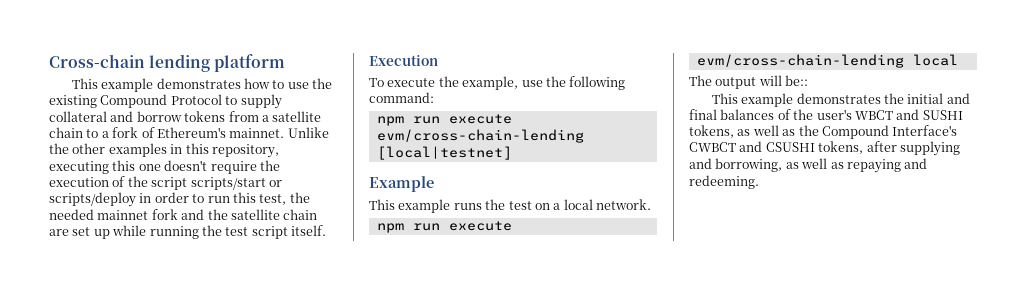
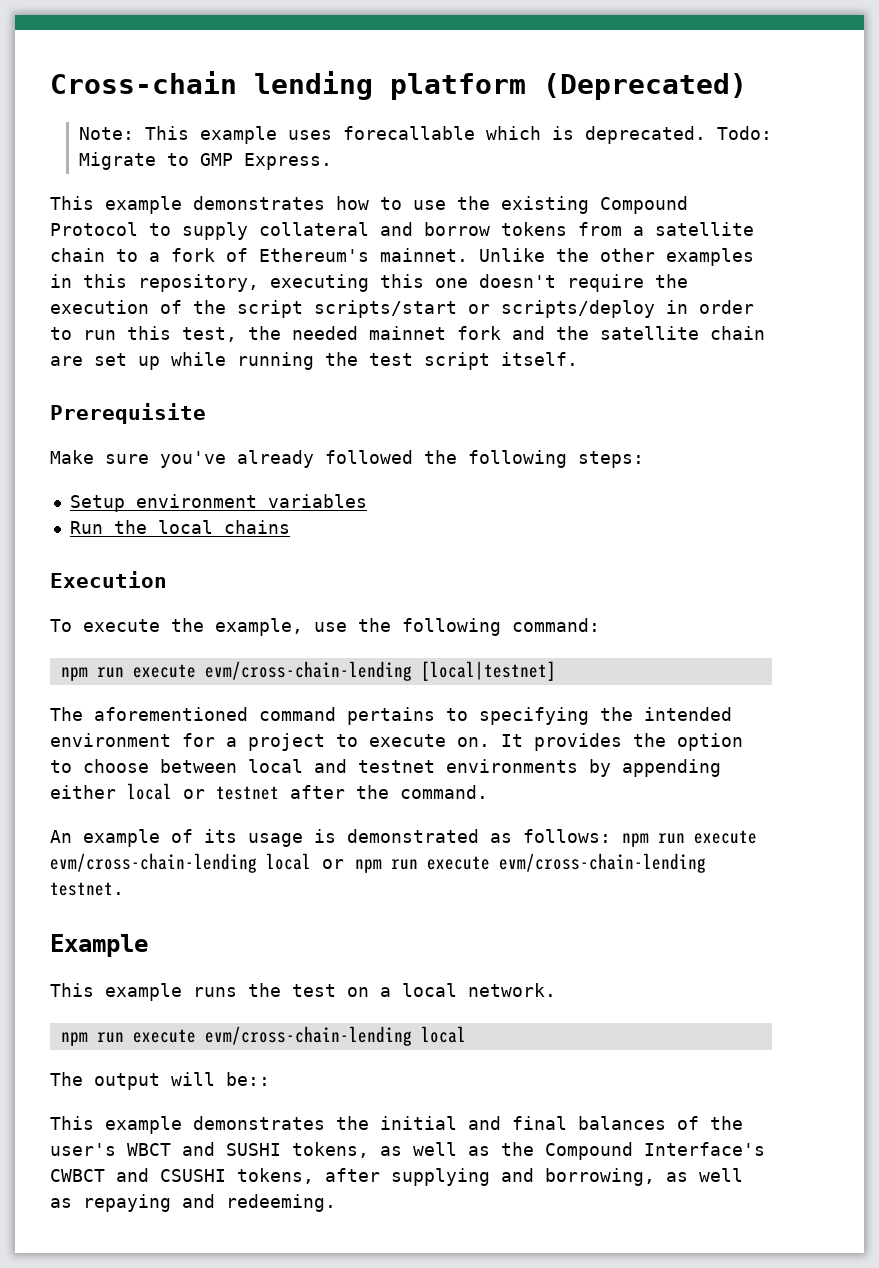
- Cross-chain lending platform
+ Cross-chain lending platform (Deprecated)
+ Note: This example uses forecallable which is deprecated. Todo: Migrate to GMP Express.
+ Prerequisite
+ Make sure you've already followed the following steps:
+ Setup environment variables
+ Run the local chains
+ The aforementioned command pertains to specifying the intended environment for a project to execute on. It provides the option to choose between local and testnet environments by appending either local or testnet after the command.
+ An example of its usage is demonstrated as follows: npm run execute evm/cross-chain-lending local or npm run execute evm/cross-chain-lending testnet.

